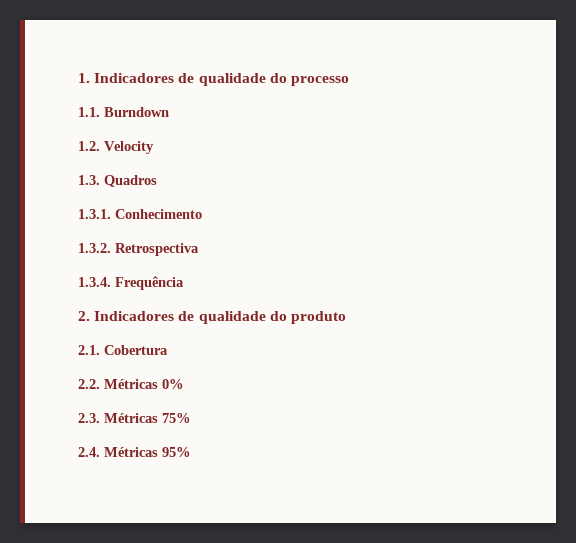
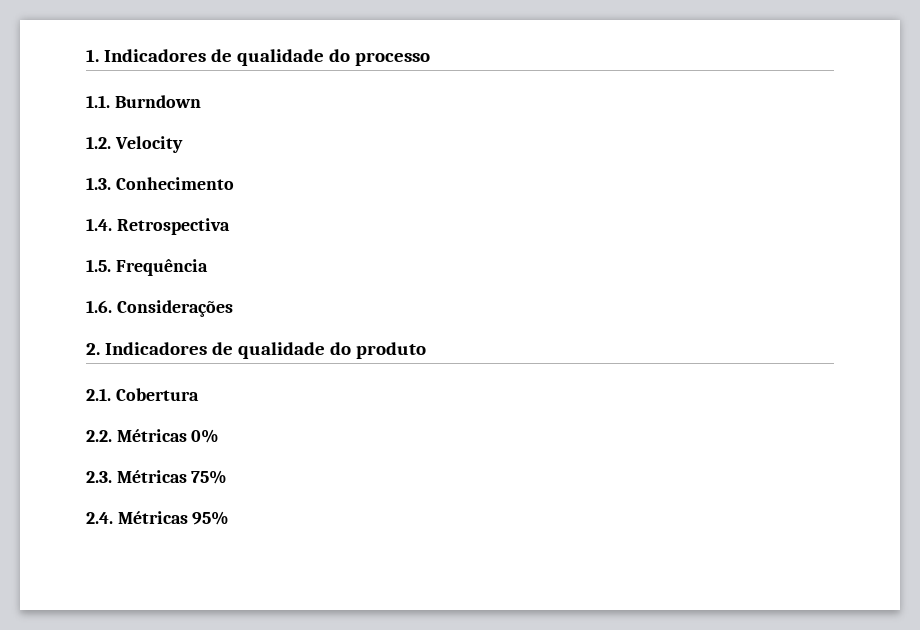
- 1.3. Quadros
- 1.3.1. Conhecimento
+ 1.3. Conhecimento
- 1.3.2. Retrospectiva
+ 1.4. Retrospectiva
- 1.3.4. Frequência
+ 1.5. Frequência
+ 1.6. Considerações

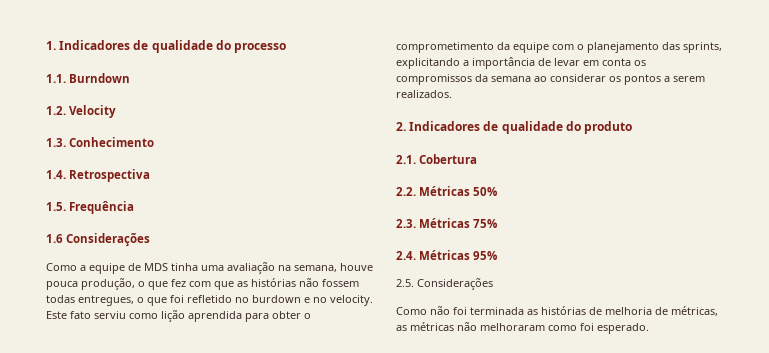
- 1.6. Considerações
+ 1.6 Considerações
+ Como a equipe de MDS tinha uma avaliação na semana, houve pouca produção, o que fez com que as histórias não fossem todas entregues, o que foi refletido no burdown e no velocity. Este fato serviu como lição aprendida para obter o comprometimento da equipe com o planejamento das sprints, explicitando a importância de levar em conta os compromissos da semana ao considerar os pontos a serem realizados.
- 2.2. Métricas 0%
+ 2.2. Métricas 50%
+ 2.5. Considerações
+ Como não foi terminada as histórias de melhoria de métricas, as métricas não melhoraram como foi esperado.

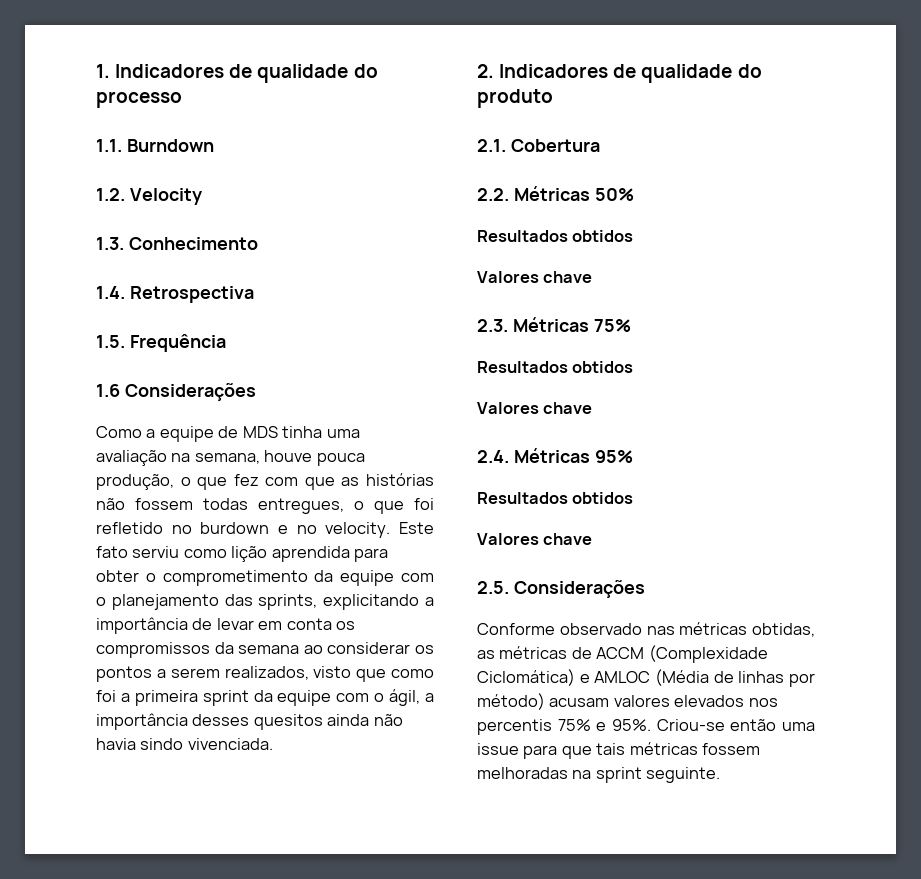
- Este fato serviu como lição aprendida para obter o comprometimento da equipe com o planejamento das sprints, explicitando a importância de levar em conta os compromissos da semana ao considerar os pontos a serem realizados.
+ Este fato serviu como lição aprendida para obter o comprometimento da equipe com o planejamento das sprints, explicitando a importância de levar em conta os compromissos da semana ao considerar os pontos a serem realizados, visto que como foi a primeira sprint da equipe com o ágil, a importância desses quesitos ainda não havia sindo vivenciada.
  2.2. Métricas 50%
+ Resultados obtidos
+ Valores chave
  2.3. Métricas 75%
+ Resultados obtidos
+ Valores chave
  2.4. Métricas 95%
+ Resultados obtidos
+ Valores chave
  2.5. Considerações
- Como não foi terminada as histórias de melhoria de métricas, as métricas não melhoraram como foi esperado.
+ Conforme observado nas métricas obtidas, as métricas de ACCM (Complexidade Ciclomática) e AMLOC (Média de linhas por método) acusam valores elevados nos percentis 75% e 95%. Criou-se então uma issue para que tais métricas fossem melhoradas na sprint seguinte.

